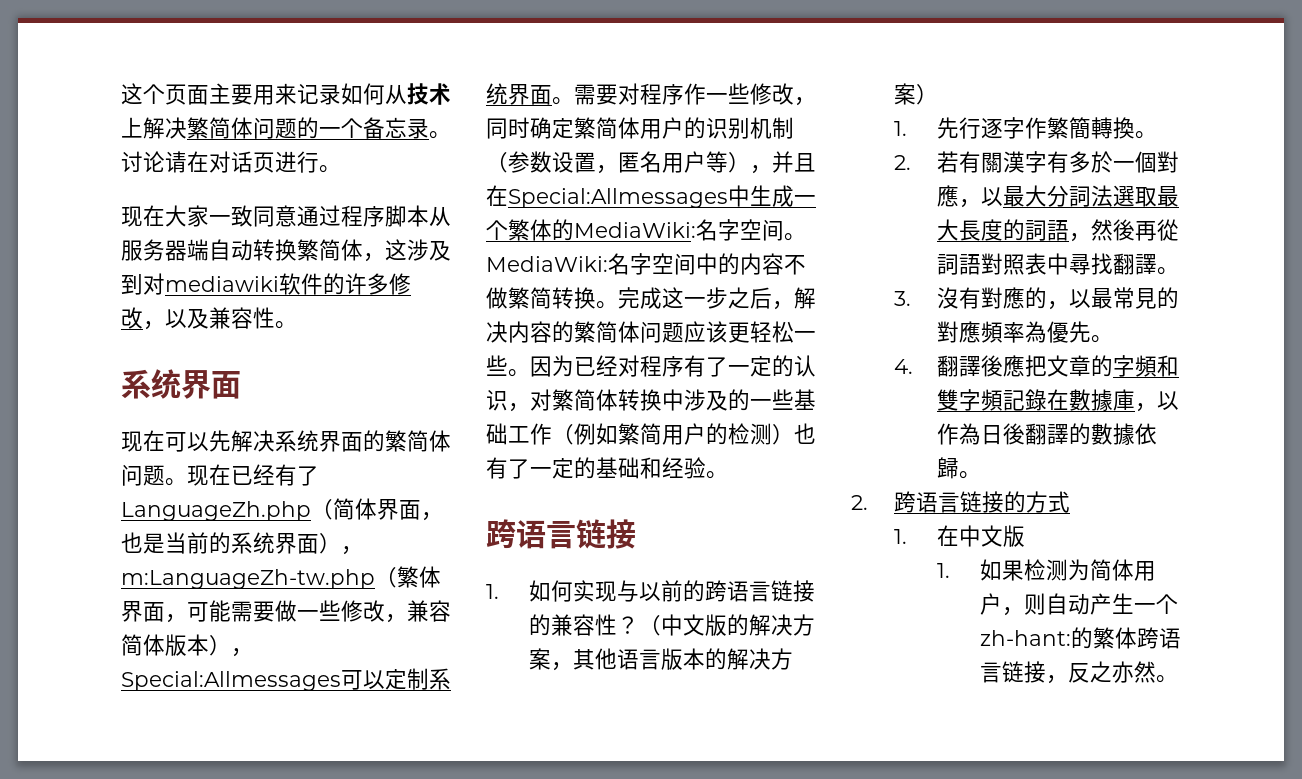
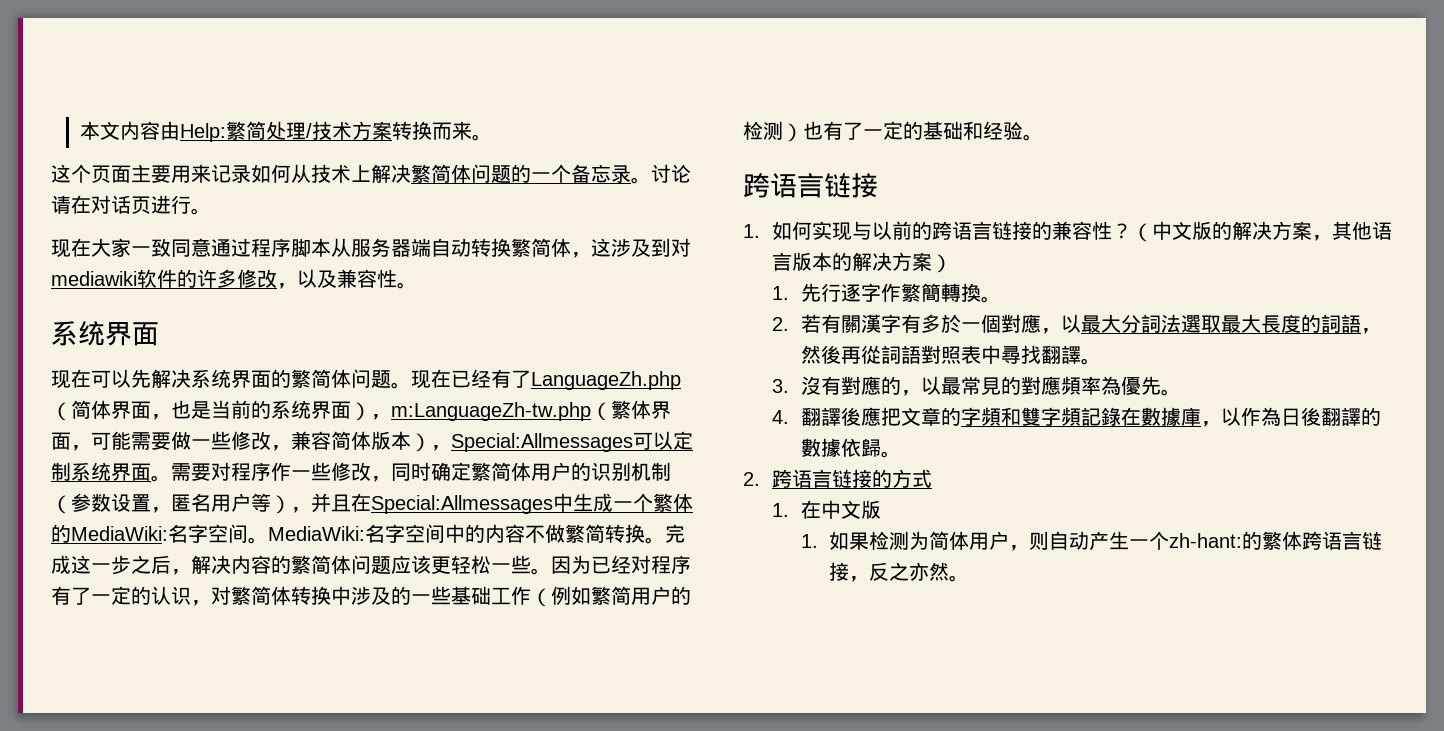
+ 本文内容由Help:繁简处理/技术方案转换而来。

